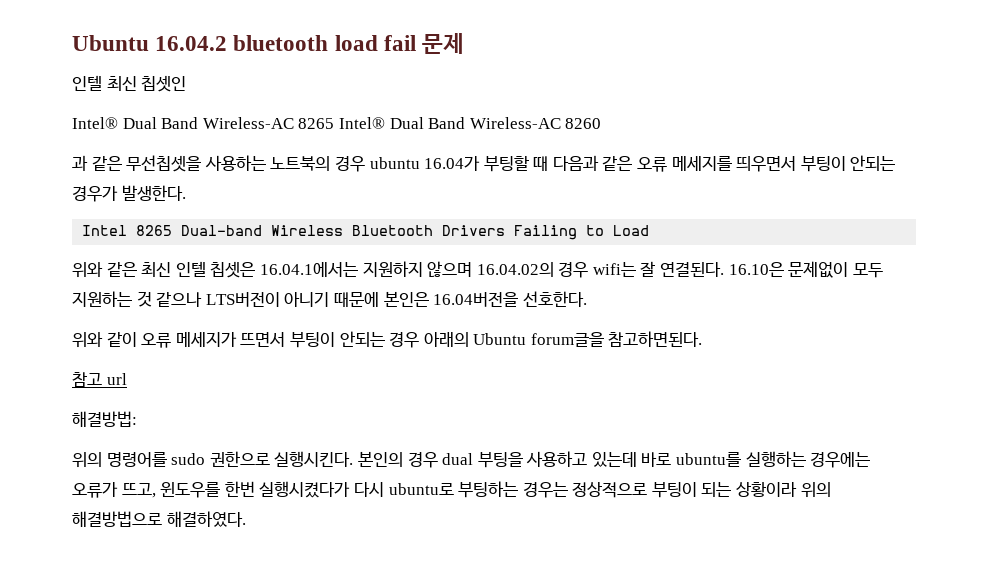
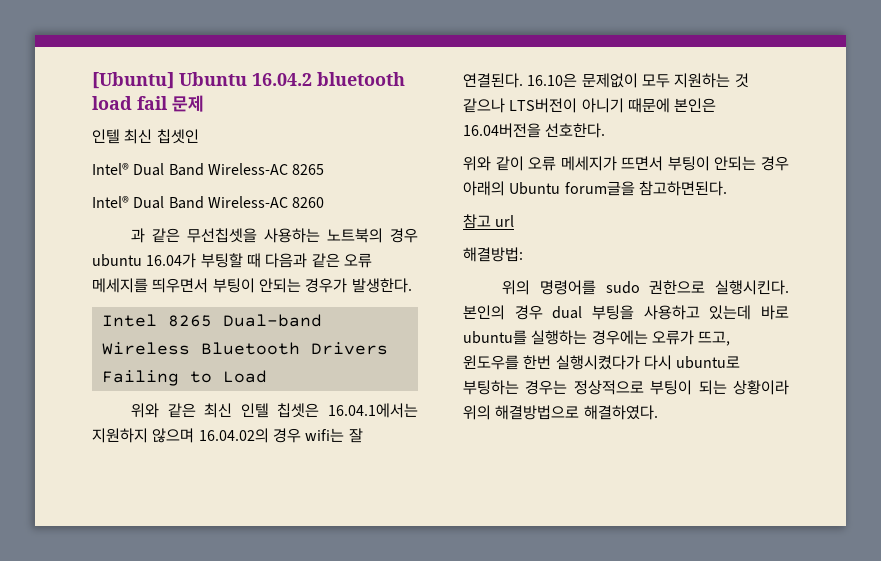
- Ubuntu 16.04.2 bluetooth load fail 문제
+ [Ubuntu] Ubuntu 16.04.2 bluetooth load fail 문제
- Intel® Dual Band Wireless-AC 8265 Intel® Dual Band Wireless-AC 8260
+ Intel® Dual Band Wireless-AC 8265
+ Intel® Dual Band Wireless-AC 8260

